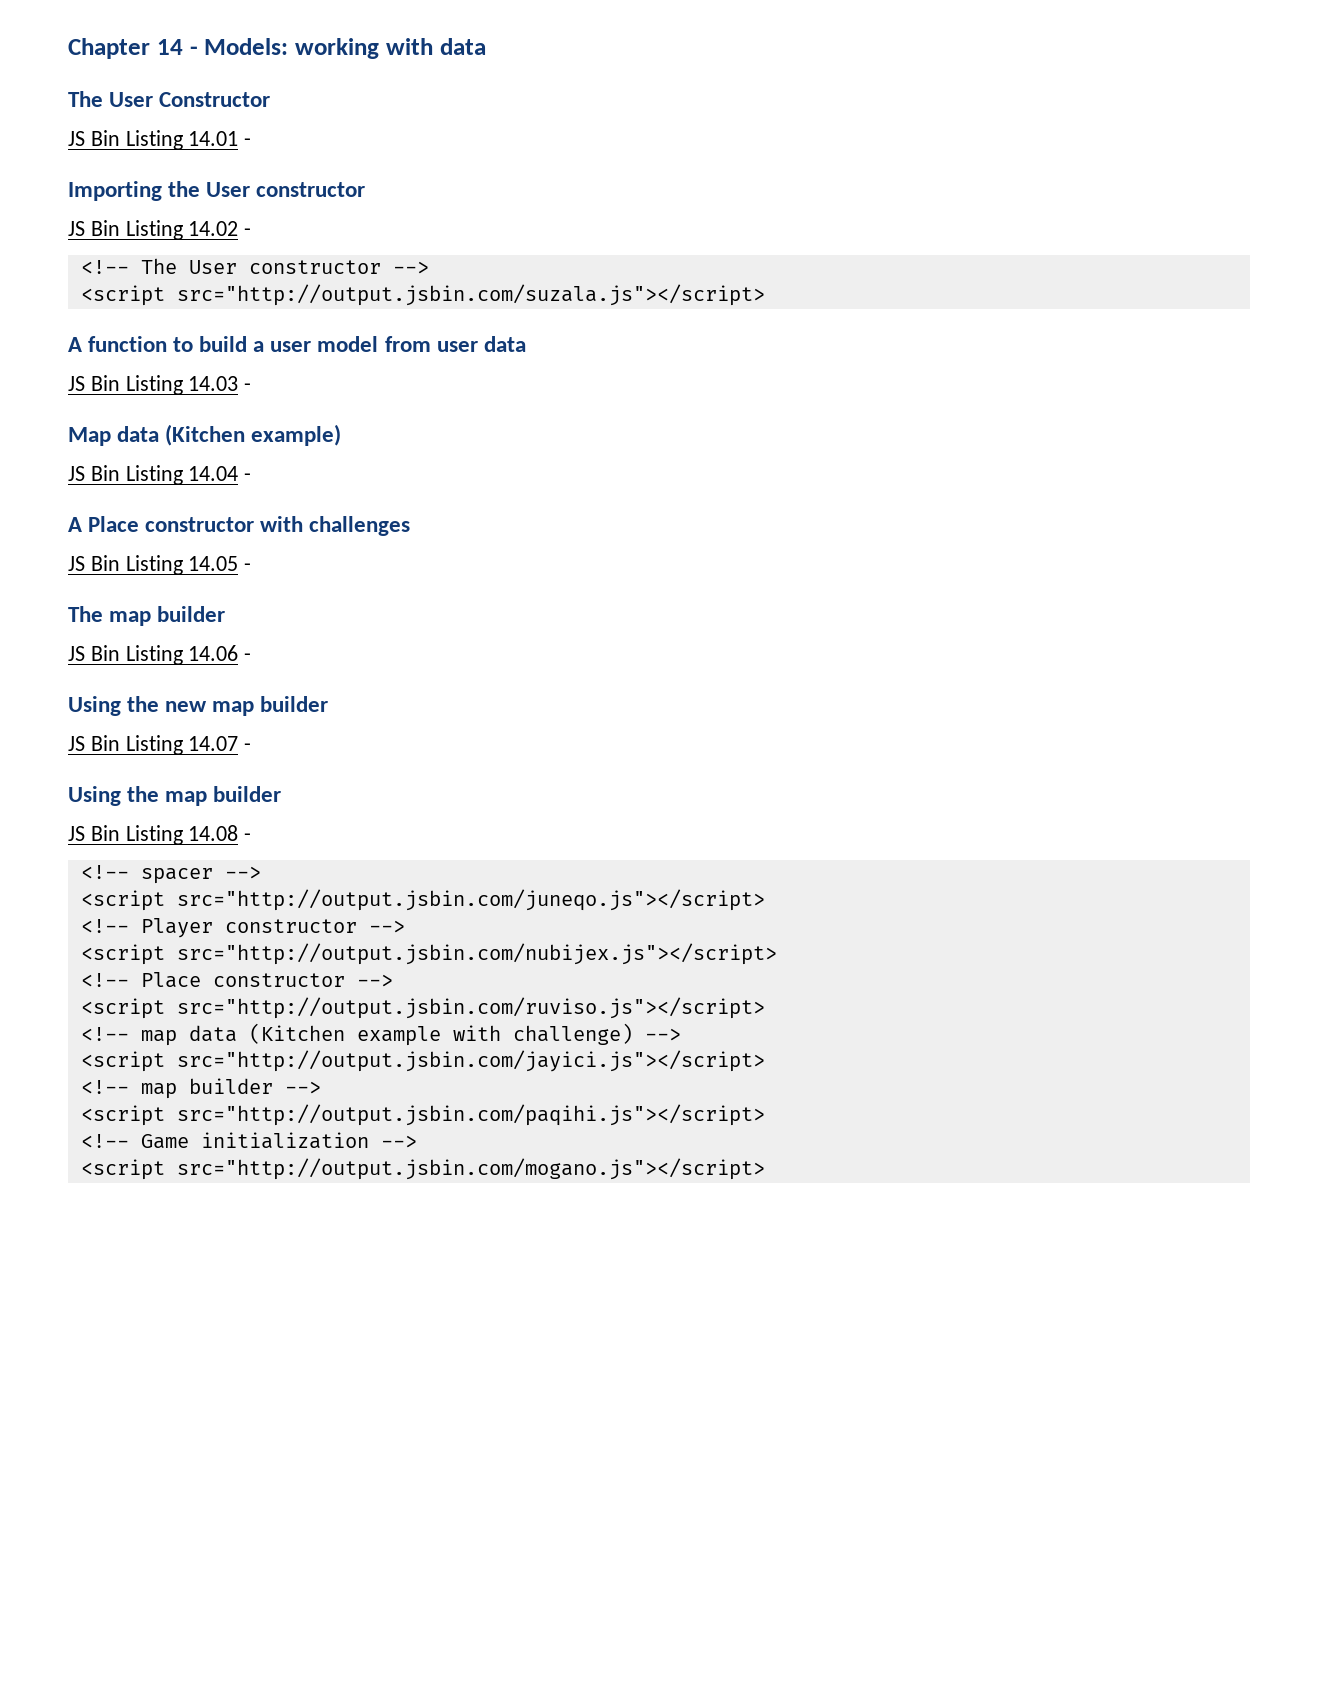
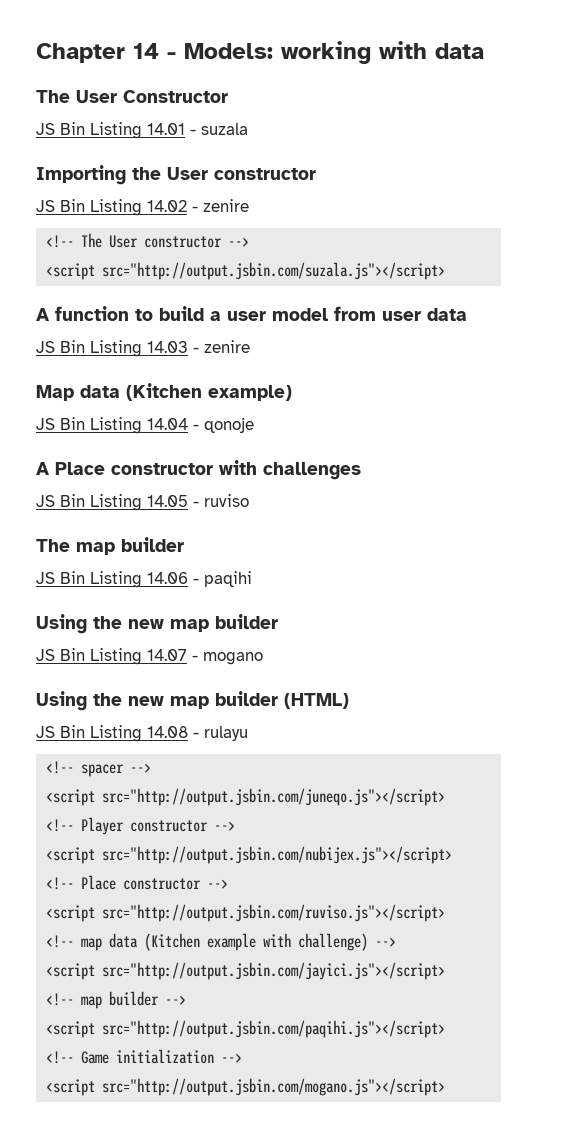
- JS Bin Listing 14.01 -
+ JS Bin Listing 14.01 - suzala
- JS Bin Listing 14.02 -
+ JS Bin Listing 14.02 - zenire
- JS Bin Listing 14.03 -
+ JS Bin Listing 14.03 - zenire
- JS Bin Listing 14.04 -
+ JS Bin Listing 14.04 - qonoje
- JS Bin Listing 14.05 -
+ JS Bin Listing 14.05 - ruviso
- JS Bin Listing 14.06 -
+ JS Bin Listing 14.06 - paqihi
- JS Bin Listing 14.07 -
- Using the map builder
+ JS Bin Listing 14.07 - mogano
+ Using the new map builder (HTML)
- JS Bin Listing 14.08 -
+ JS Bin Listing 14.08 - rulayu

